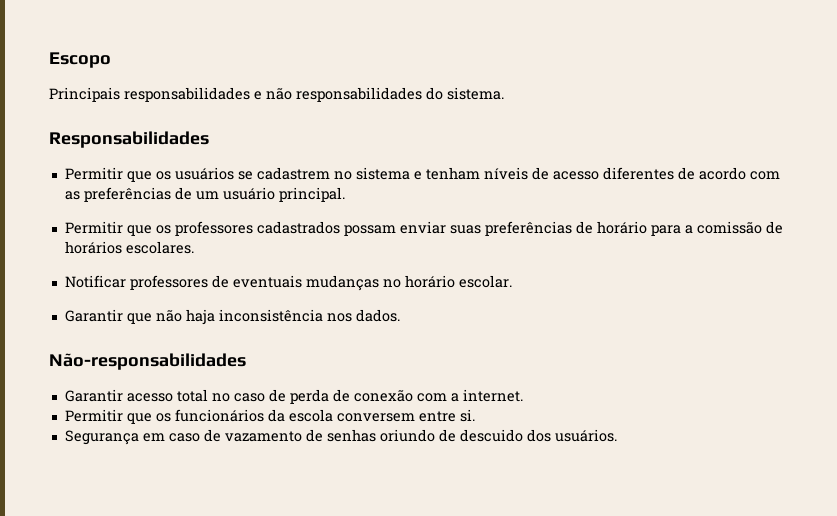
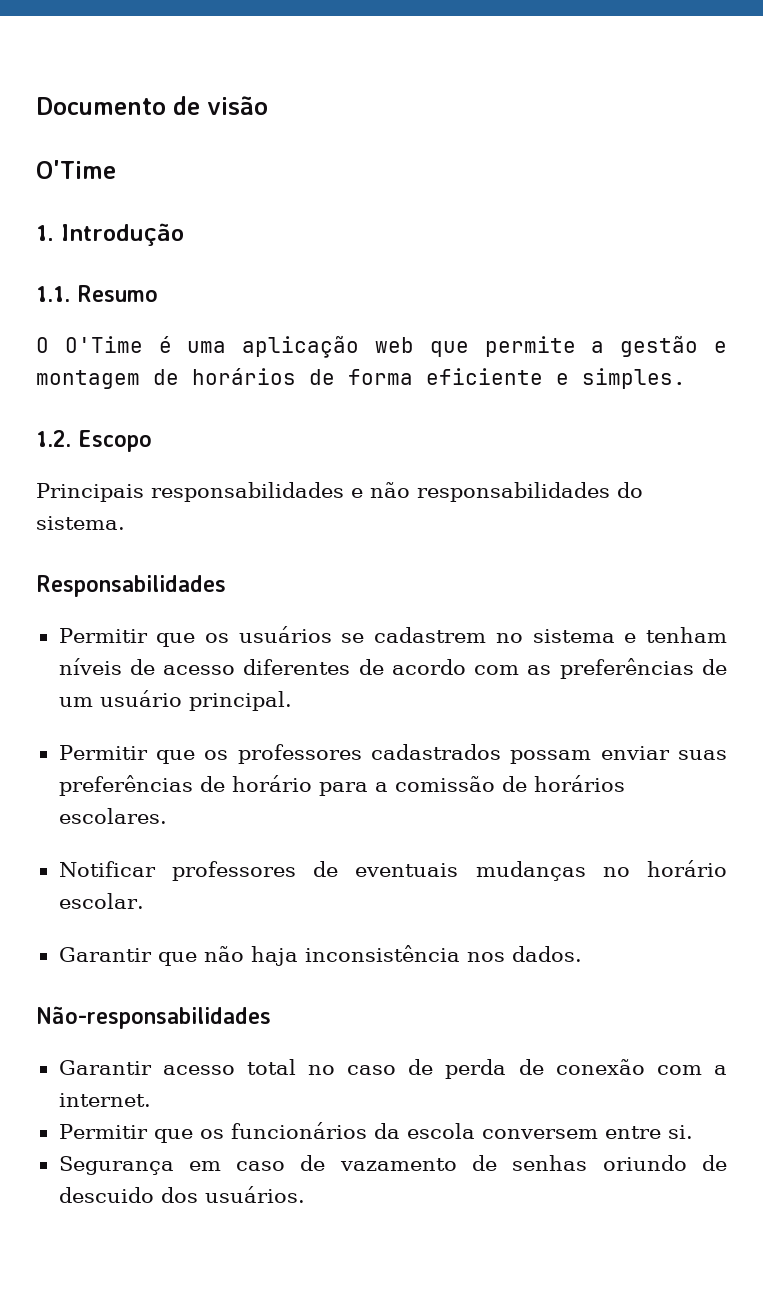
- Escopo
+ Documento de visão
+ O'Time
+ 1. Introdução
+ 1.1. Resumo
+ O O'Time é uma aplicação web que permite a gestão e montagem de horários de forma eficiente e simples.
+ 1.2. Escopo

